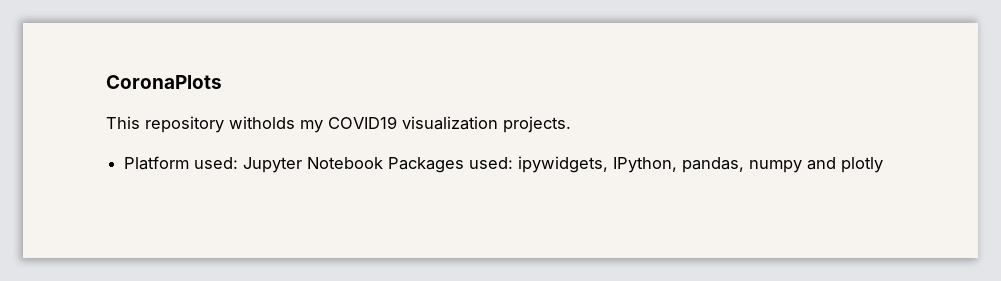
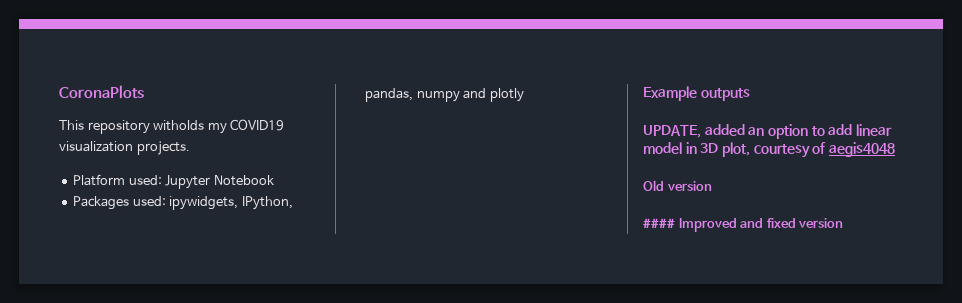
- Platform used: Jupyter Notebook Packages used: ipywidgets, IPython, pandas, numpy and plotly
+ Platform used: Jupyter Notebook
+ Packages used: ipywidgets, IPython, pandas, numpy and plotly
+ Example outputs
+ UPDATE, added an option to add linear model in 3D plot, courtesy of aegis4048
+ Old version
+ #### Improved and fixed version

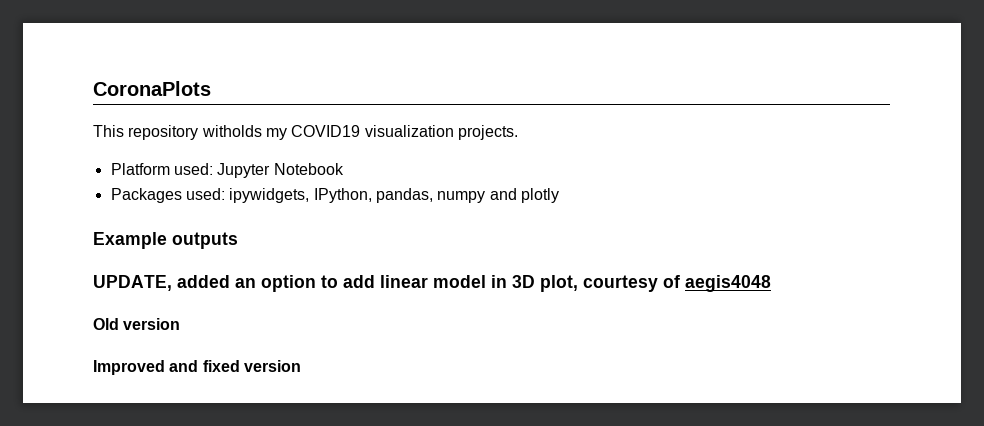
- #### Improved and fixed version
+ Improved and fixed version

